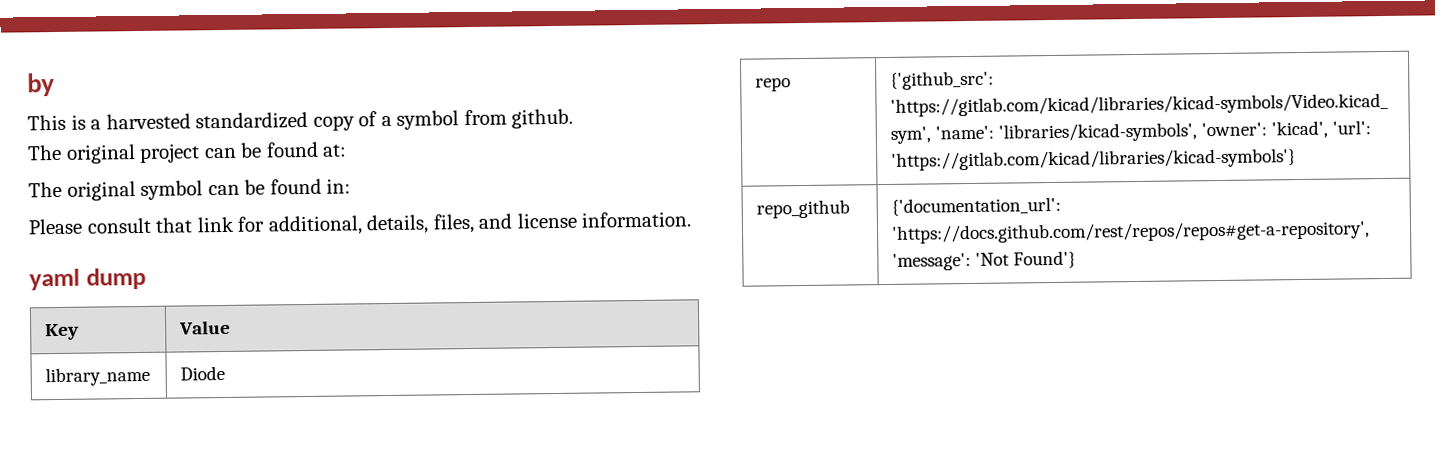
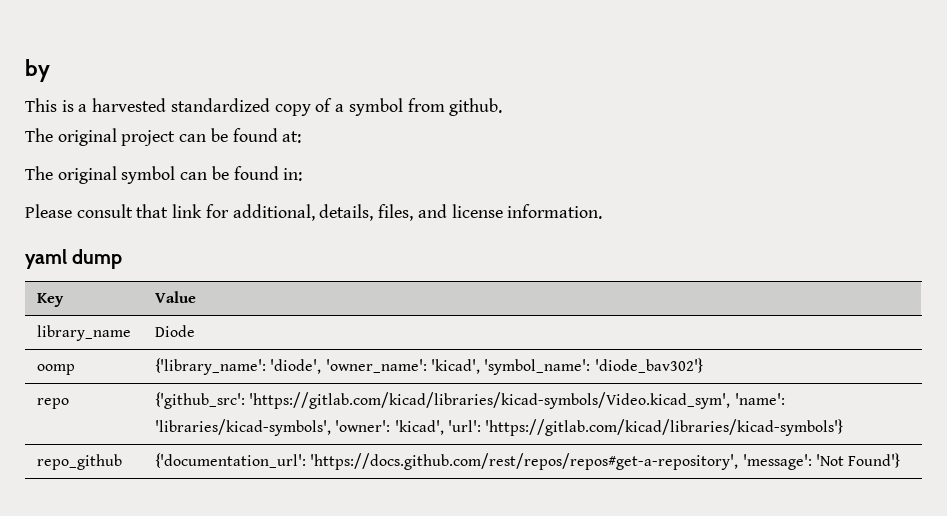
+ oomp | {'library_name': 'diode', 'owner_name': 'kicad', 'symbol_name': 'diode_bav302'}

